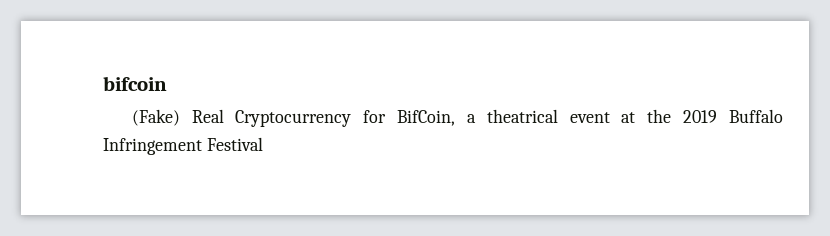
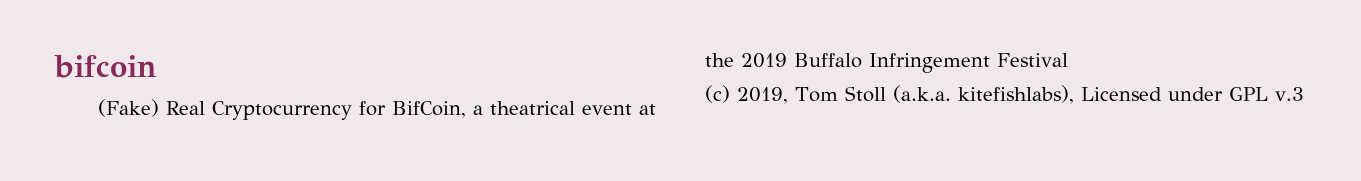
+ (c) 2019, Tom Stoll (a.k.a. kitefishlabs), Licensed under GPL v.3

